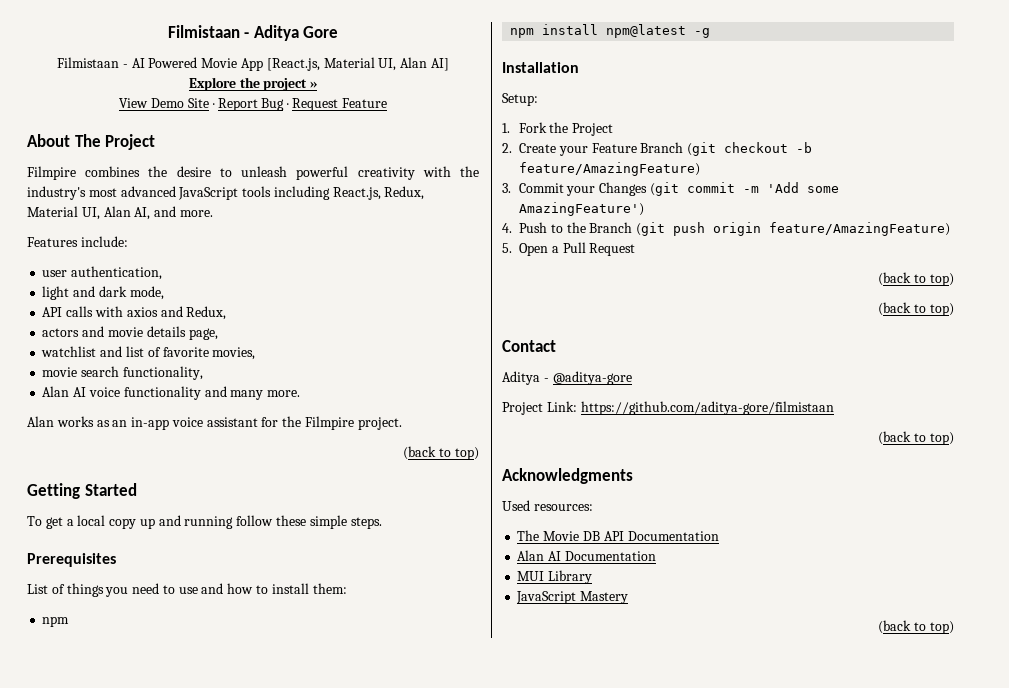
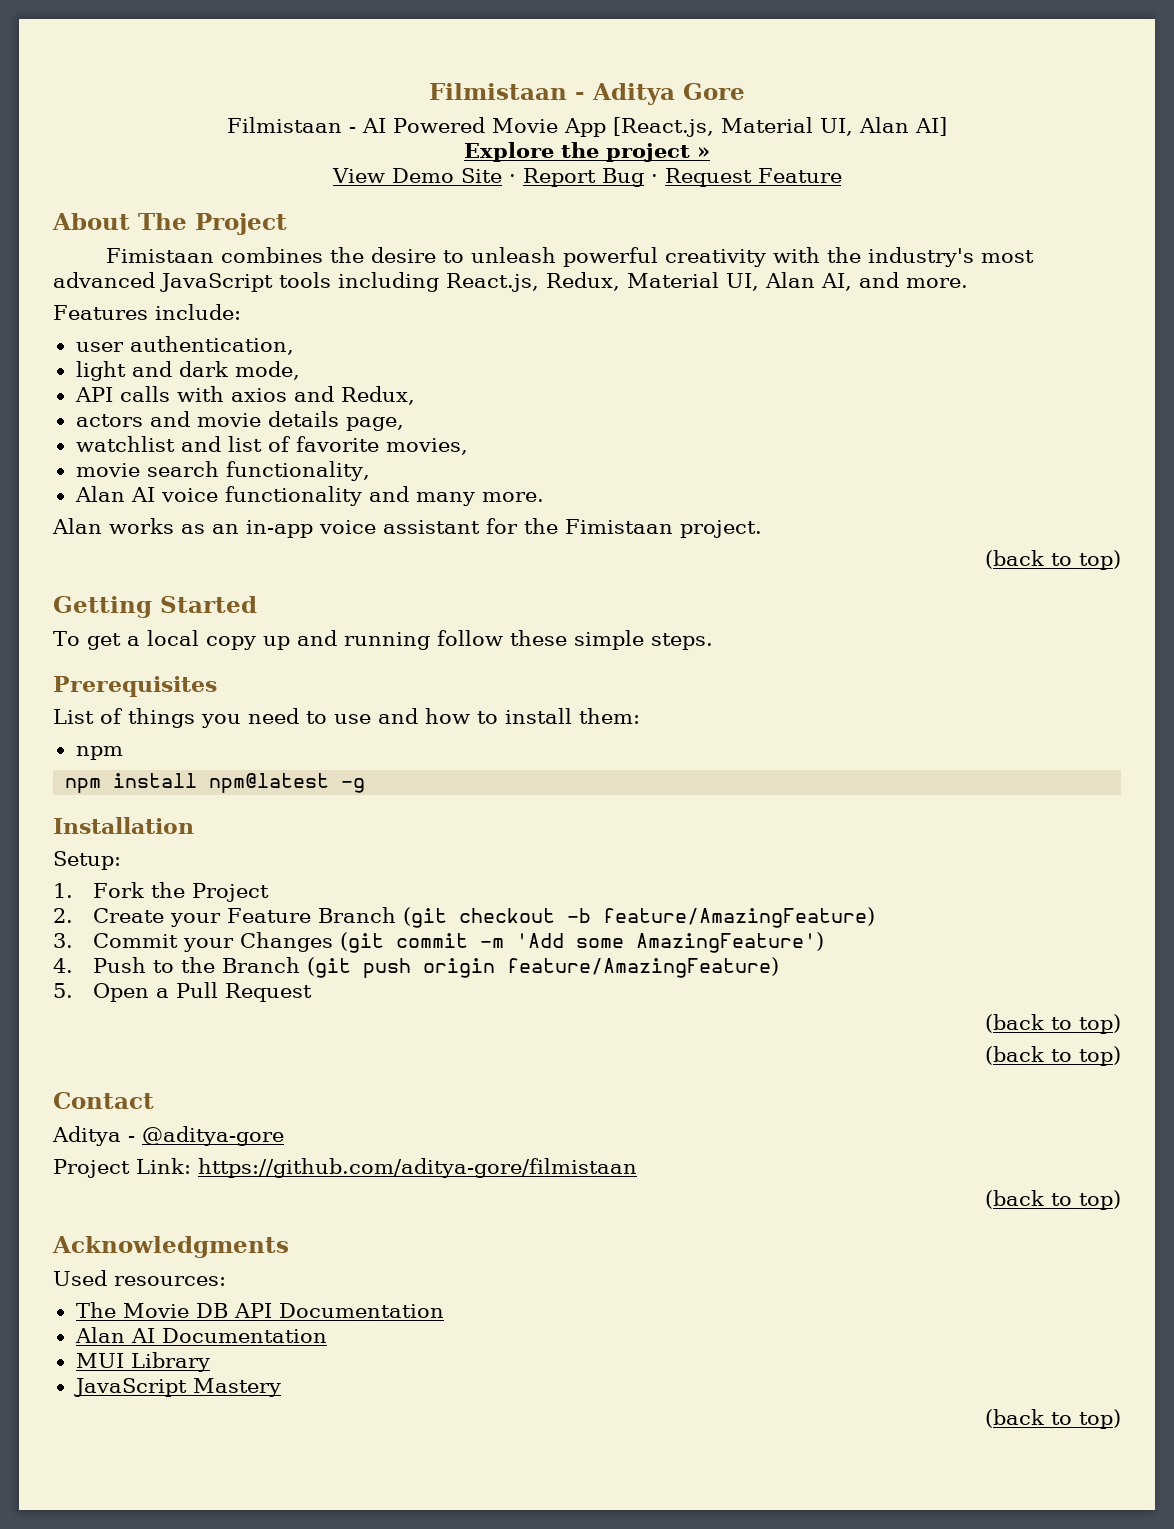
- Filmpire combines the desire to unleash powerful creativity with the industry's most advanced JavaScript tools including React.js, Redux, Material UI, Alan AI, and more.
+ Fimistaan combines the desire to unleash powerful creativity with the industry's most advanced JavaScript tools including React.js, Redux, Material UI, Alan AI, and more.
- Alan works as an in-app voice assistant for the Filmpire project.
+ Alan works as an in-app voice assistant for the Fimistaan project.

